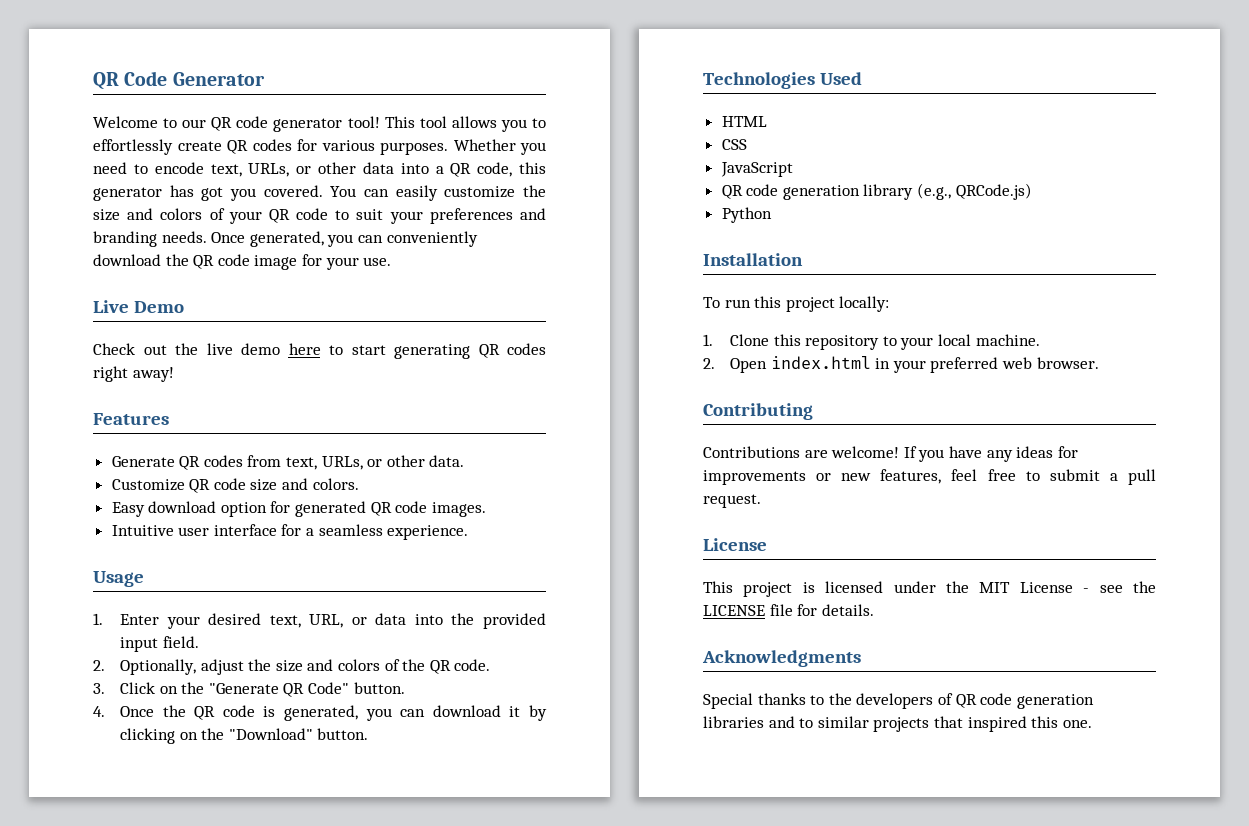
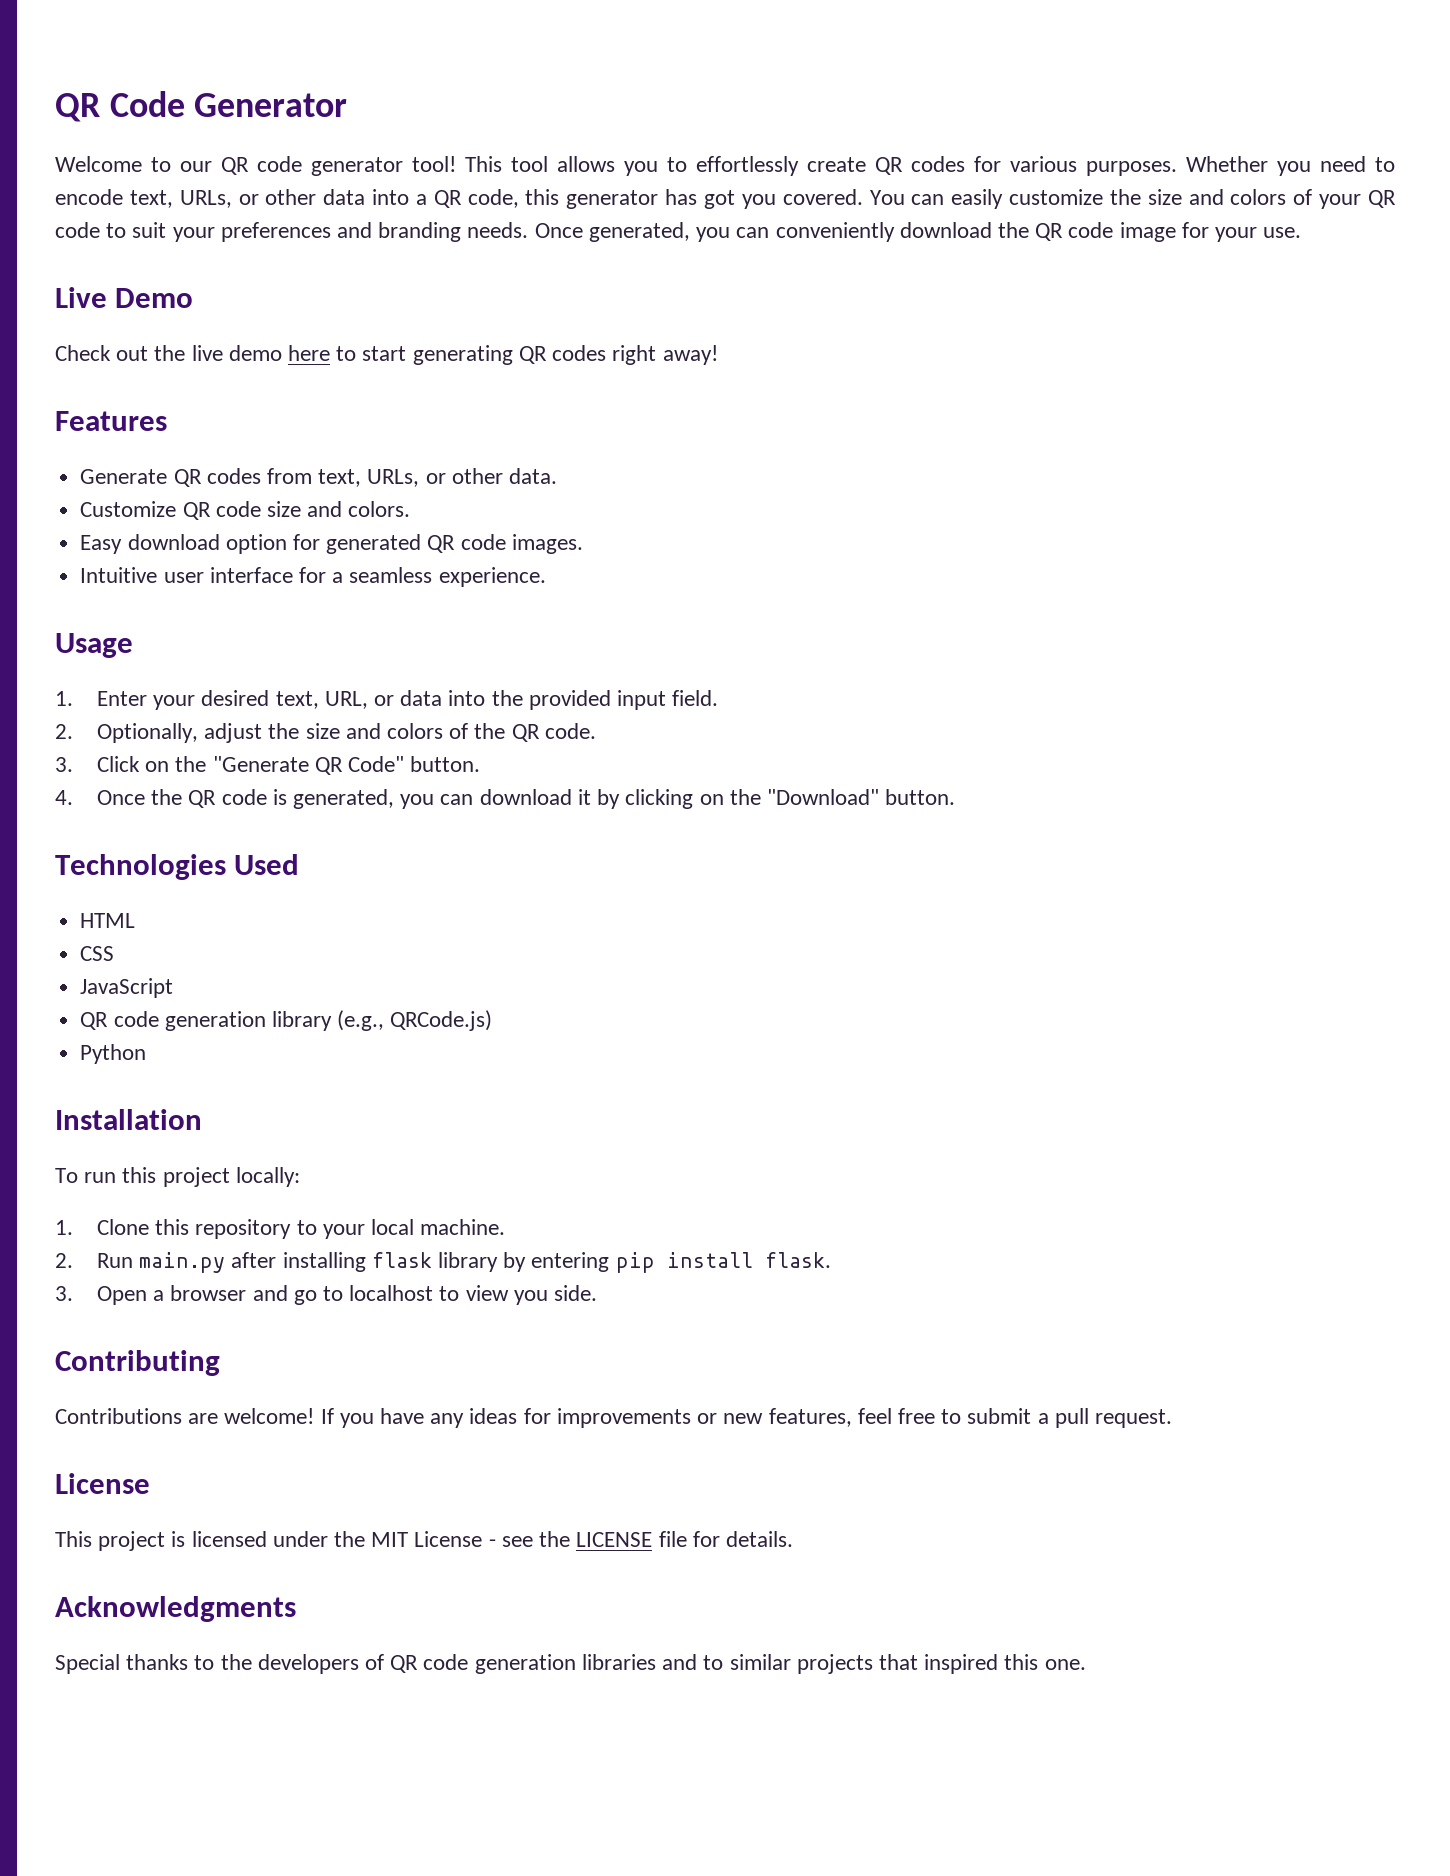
- 2. Open index.html in your preferred web browser.
+ 2. Run main.py after installing flask library by entering pip install flask.
+ 3. Open a browser and go to localhost to view you side.

